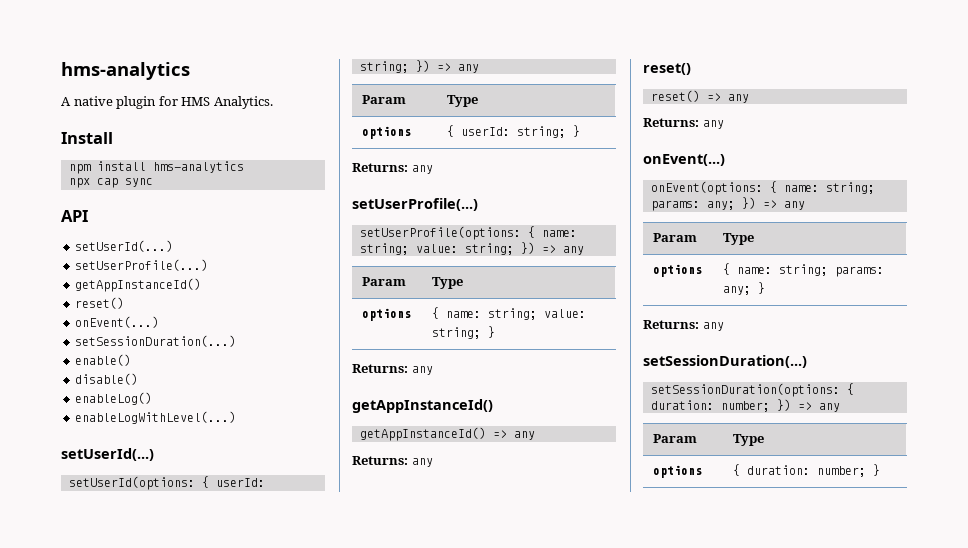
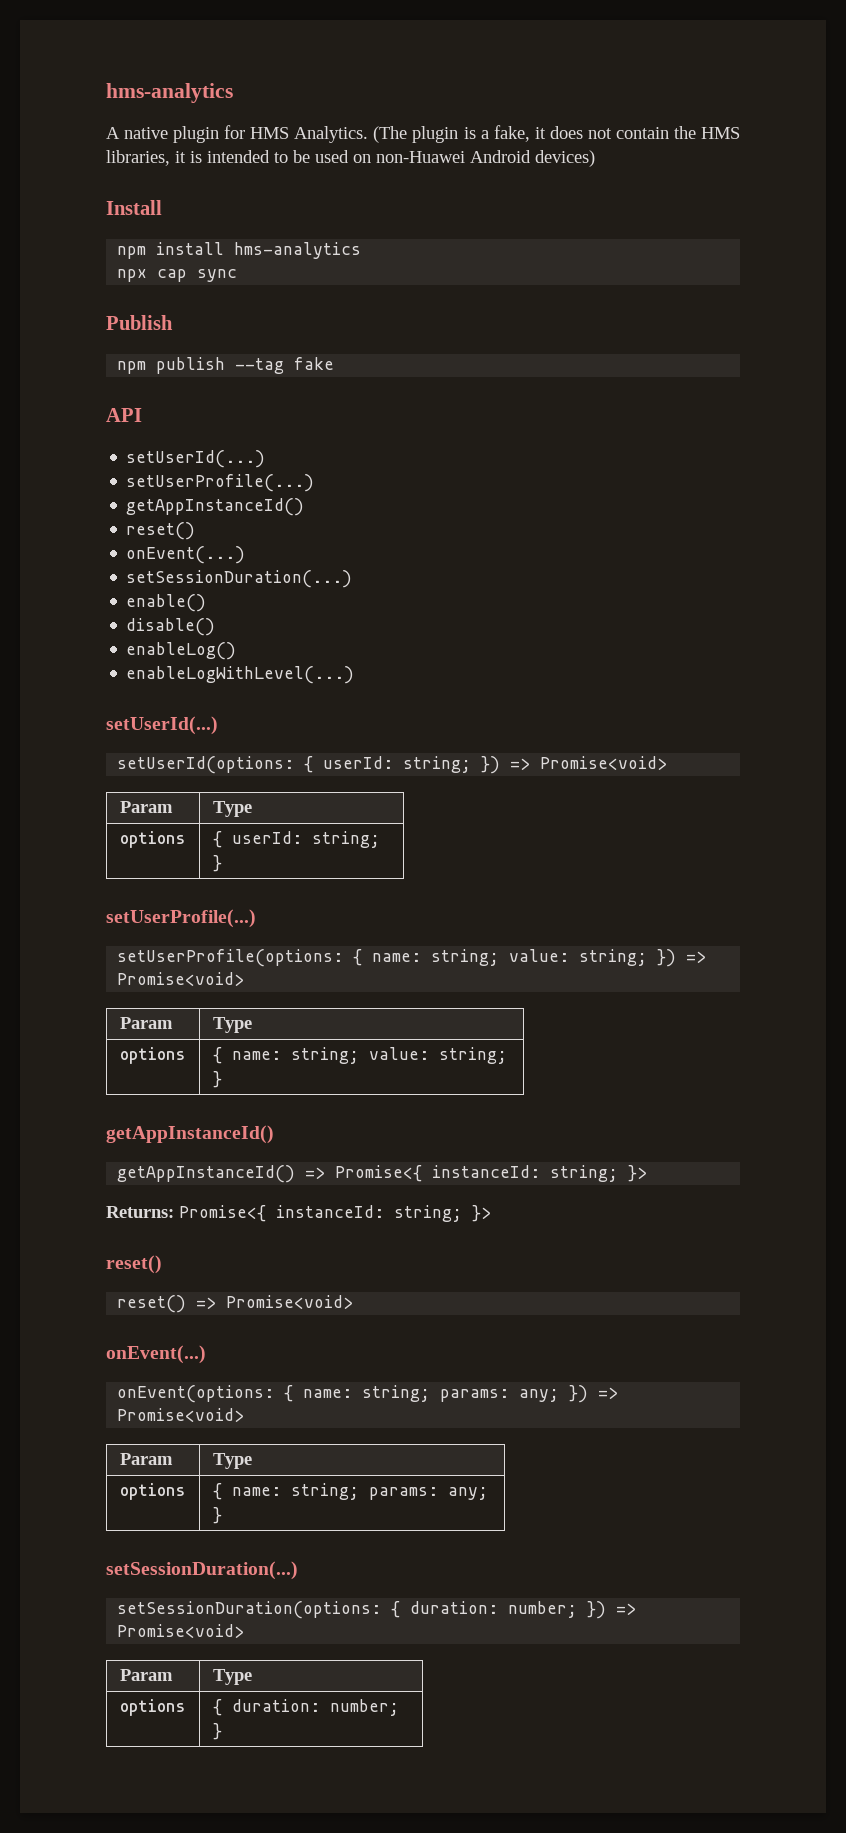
+ (The plugin is a fake, it does not contain the HMS libraries, it is intended to be used on non-Huawei Android devices)
+ Publish
+ npm publish --tag fake
- setUserId(options: { userId: string; }) => any
+ setUserId(options: { userId: string; }) => Promise<void>
  options | { userId: string; }
- Returns: any
- setUserProfile(options: { name: string; value: string; }) => any
+ setUserProfile(options: { name: string; value: string; }) => Promise<void>
  options | { name: string; value: string; }
- Returns: any
- getAppInstanceId() => any
- Returns: any
+ getAppInstanceId() => Promise<{ instanceId: string; }>
+ Returns: Promise<{ instanceId: string; }>
- reset() => any
- Returns: any
+ reset() => Promise<void>
- onEvent(options: { name: string; params: any; }) => any
+ onEvent(options: { name: string; params: any; }) => Promise<void>
  options | { name: string; params: any; }
- Returns: any
- setSessionDuration(options: { duration: number; }) => any
+ setSessionDuration(options: { duration: number; }) => Promise<void>

